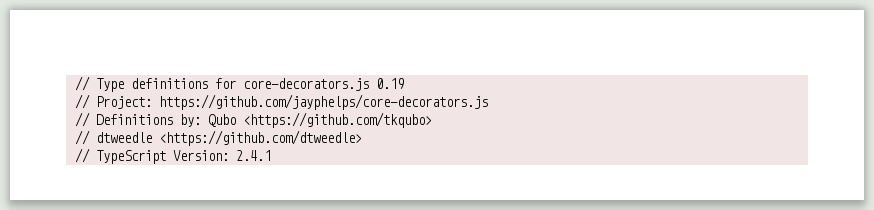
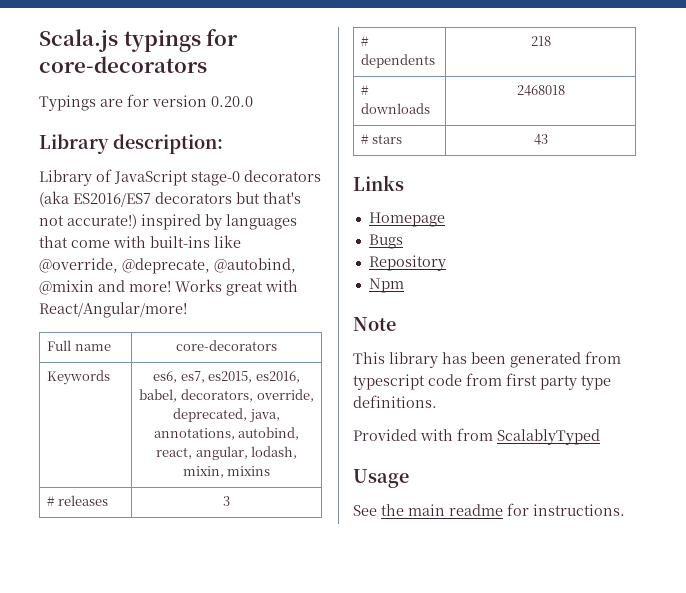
- // Type definitions for core-decorators.js 0.19
- // Project: https://github.com/jayphelps/core-decorators.js
- // Definitions by: Qubo <https://github.com/tkqubo>
- // dtweedle <https://github.com/dtweedle>
- // TypeScript Version: 2.4.1
+ Scala.js typings for core-decorators
+ Typings are for version 0.20.0
+ Library description:
+ Library of JavaScript stage-0 decorators (aka ES2016/ES7 decorators but that's not accurate!) inspired by languages that come with built-ins like @override, @deprecate, @autobind, @mixin and more! Works great with React/Angular/more!
+ Full name | core-decorators
+ Keywords | es6, es7, es2015, es2016, babel, decorators, override, deprecated, java, annotations, autobind, react, angular, lodash, mixin, mixins
+ # releases | 3
+ # dependents | 218
+ # downloads | 2468018
+ # stars | 43
+ Links
+ Homepage
+ Bugs
+ Repository
+ Npm
+ Note
+ This library has been generated from typescript code from first party type definitions.
+ Provided with from ScalablyTyped
+ Usage
+ See the main readme for instructions.

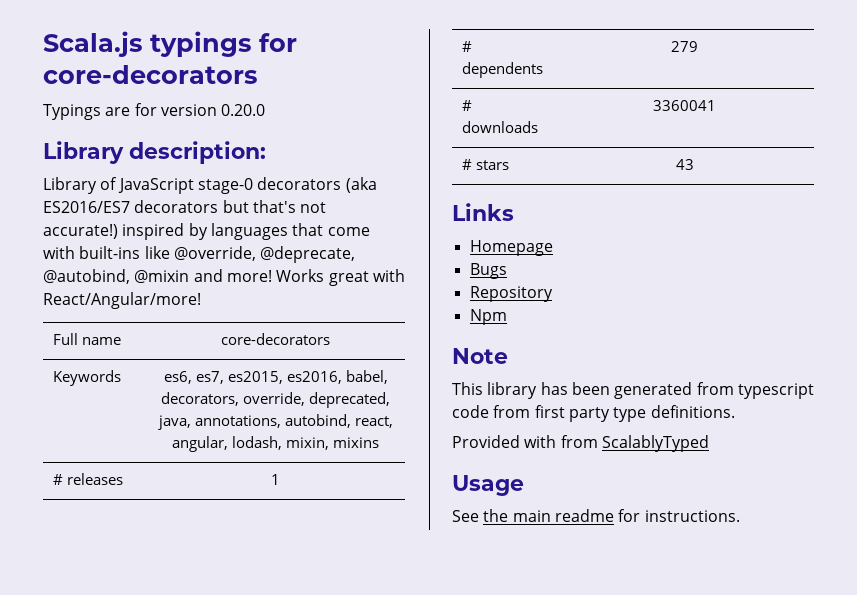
- # releases | 3
+ # releases | 1
- # dependents | 218
+ # dependents | 279
- # downloads | 2468018
+ # downloads | 3360041

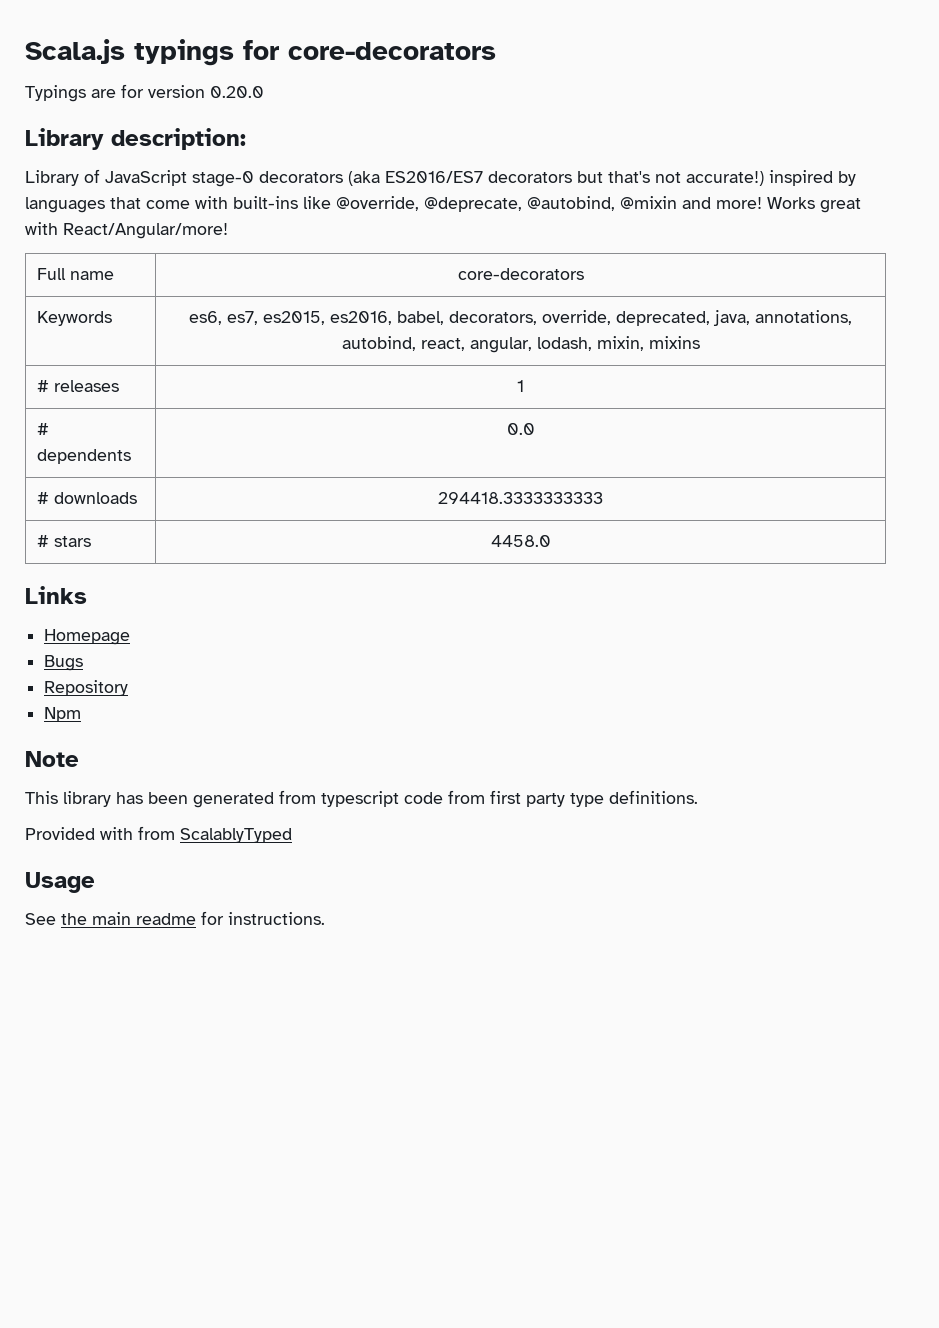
- # dependents | 279
+ # dependents | 0.0
- # downloads | 3360041
+ # downloads | 294418.3333333333
- # stars | 43
+ # stars | 4458.0

